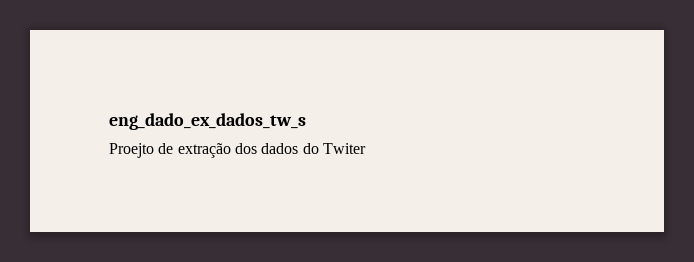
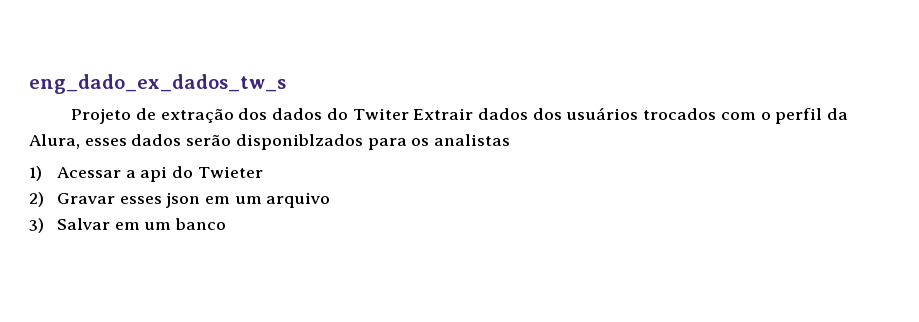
- Proejto de extração dos dados do Twiter
+ Projeto de extração dos dados do Twiter Extrair dados dos usuários trocados com o perfil da Alura, esses dados serão disponiblzados para os analistas
+ 1) Acessar a api do Twieter
+ 2) Gravar esses json em um arquivo
+ 3) Salvar em um banco

